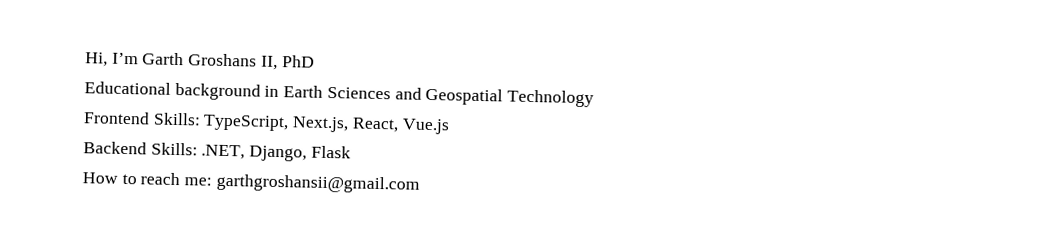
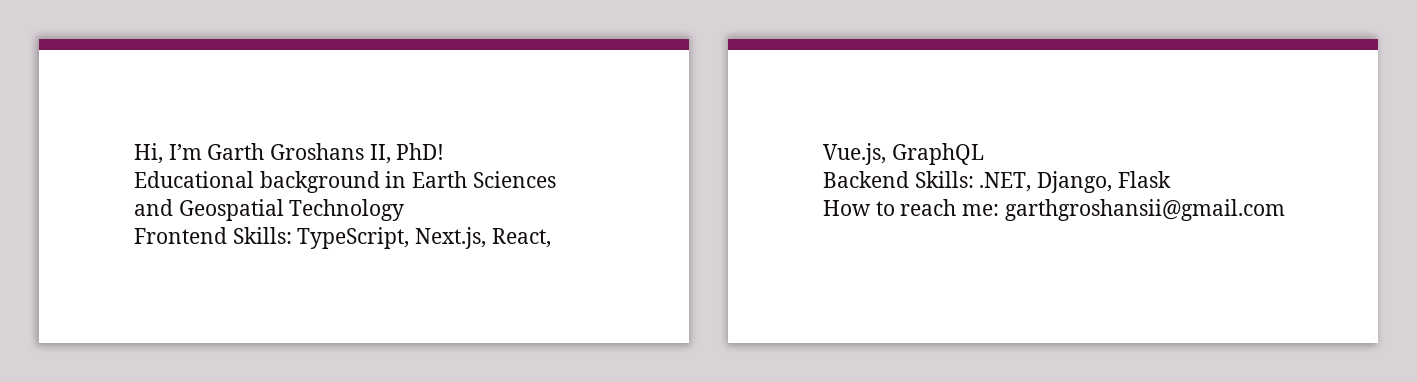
- Hi, I’m Garth Groshans II, PhD
+ Hi, I’m Garth Groshans II, PhD!
- Frontend Skills: TypeScript, Next.js, React, Vue.js
+ Frontend Skills: TypeScript, Next.js, React, Vue.js, GraphQL

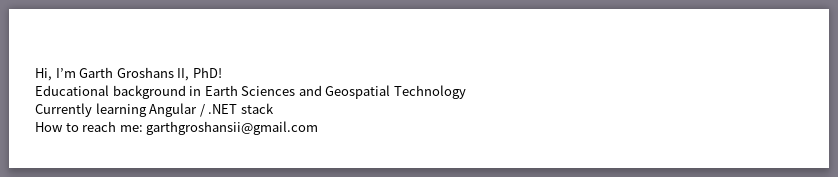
- Frontend Skills: TypeScript, Next.js, React, Vue.js, GraphQL
- Backend Skills: .NET, Django, Flask
+ Currently learning Angular / .NET stack

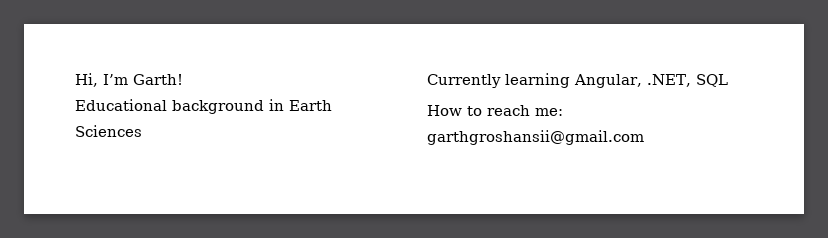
- Hi, I’m Garth Groshans II, PhD!
+ Hi, I’m Garth!
- Educational background in Earth Sciences and Geospatial Technology
+ Educational background in Earth Sciences
- Currently learning Angular / .NET stack
+ Currently learning Angular, .NET, SQL

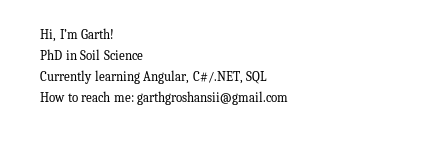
- Educational background in Earth Sciences
+ PhD in Soil Science
- Currently learning Angular, .NET, SQL
+ Currently learning Angular, C#/.NET, SQL

